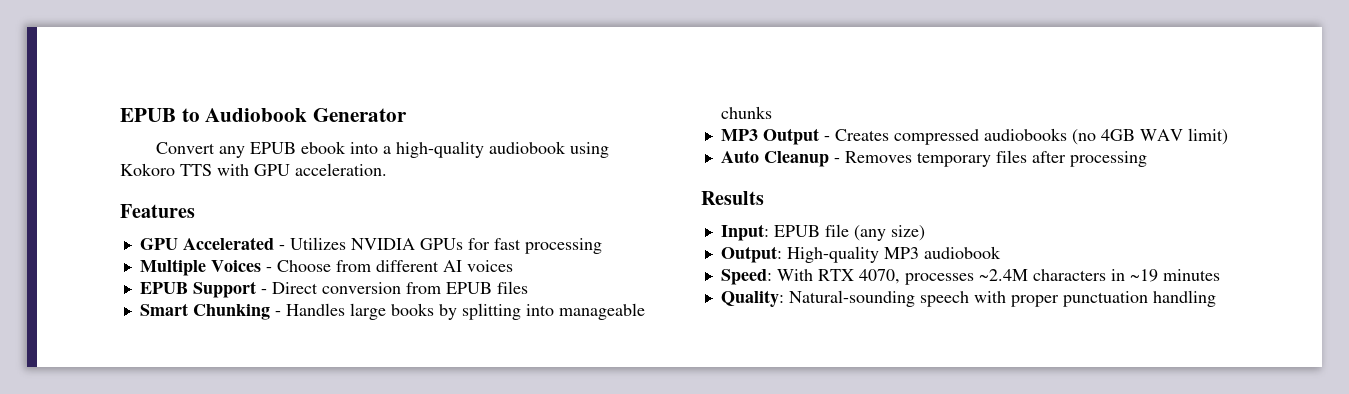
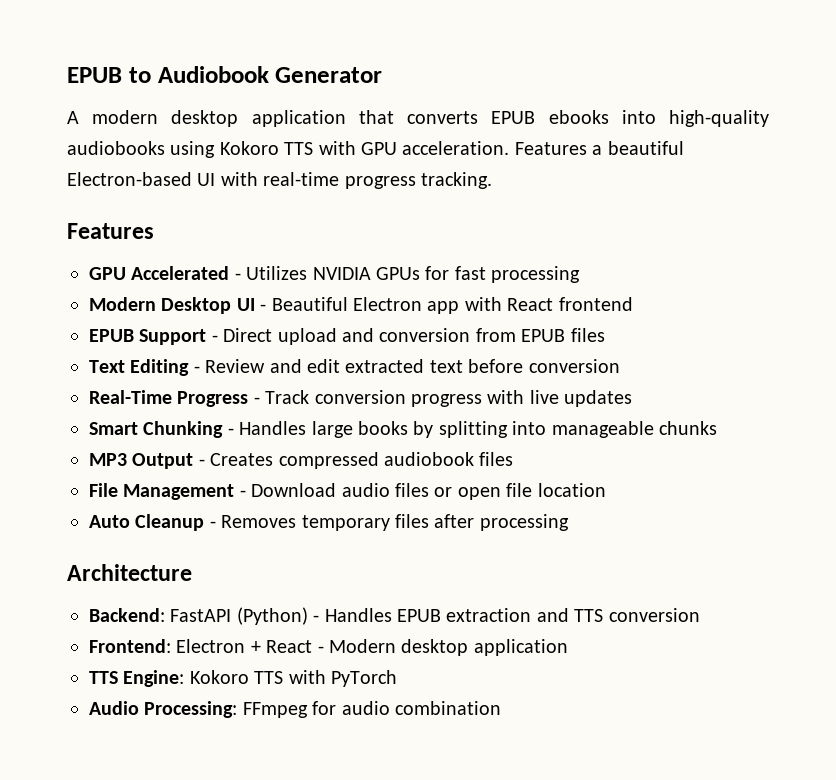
- Convert any EPUB ebook into a high-quality audiobook using Kokoro TTS with GPU acceleration.
+ A modern desktop application that converts EPUB ebooks into high-quality audiobooks using Kokoro TTS with GPU acceleration. Features a beautiful Electron-based UI with real-time progress tracking.
- Multiple Voices - Choose from different AI voices
+ Modern Desktop UI - Beautiful Electron app with React frontend
- EPUB Support - Direct conversion from EPUB files
+ EPUB Support - Direct upload and conversion from EPUB files
+ Text Editing - Review and edit extracted text before conversion
+ Real-Time Progress - Track conversion progress with live updates
- MP3 Output - Creates compressed audiobooks (no 4GB WAV limit)
+ MP3 Output - Creates compressed audiobook files
+ File Management - Download audio files or open file location
- Results
- Input: EPUB file (any size)
- Output: High-quality MP3 audiobook
- Speed: With RTX 4070, processes ~2.4M characters in ~19 minutes
- Quality: Natural-sounding speech with proper punctuation handling
+ Architecture
+ Backend: FastAPI (Python) - Handles EPUB extraction and TTS conversion
+ Frontend: Electron + React - Modern desktop application
+ TTS Engine: Kokoro TTS with PyTorch
+ Audio Processing: FFmpeg for audio combination

